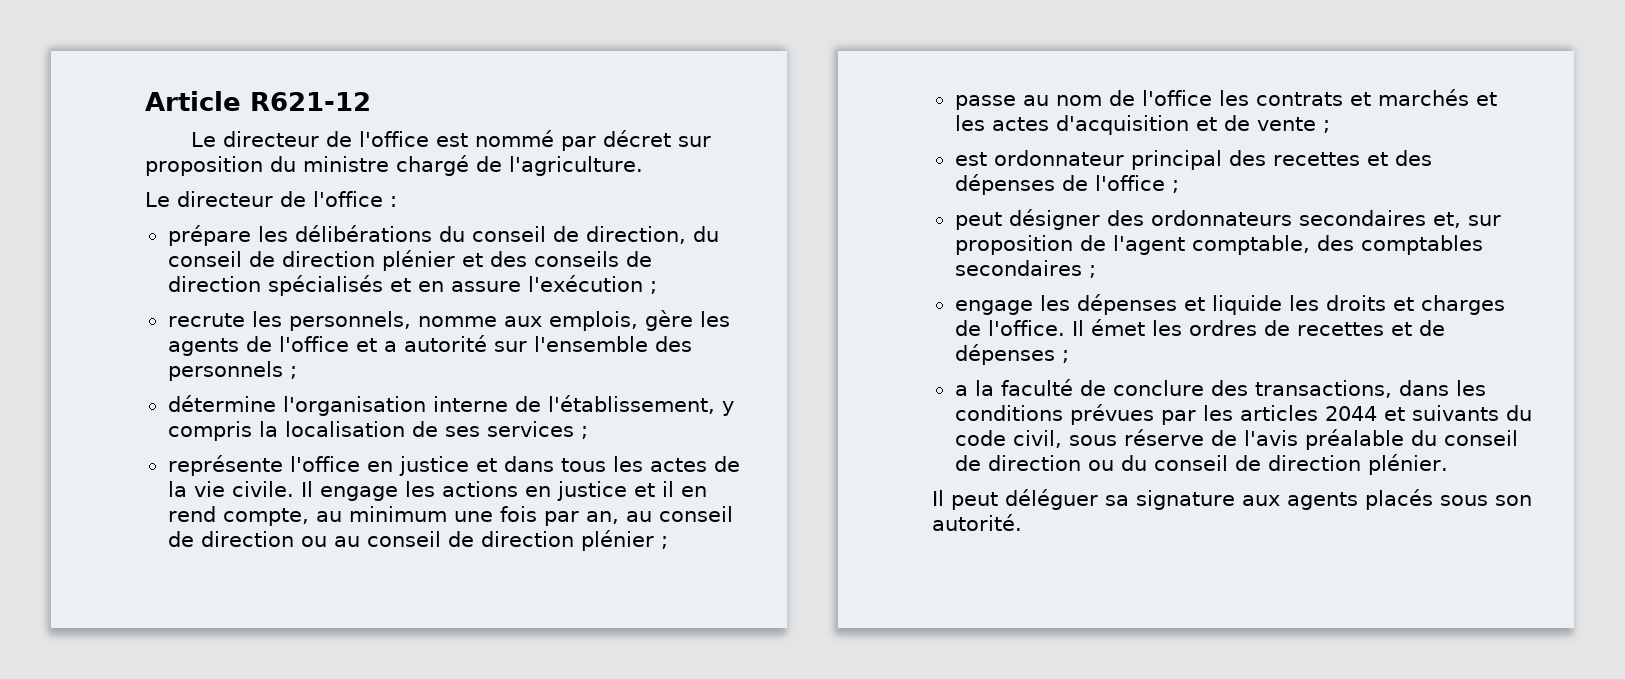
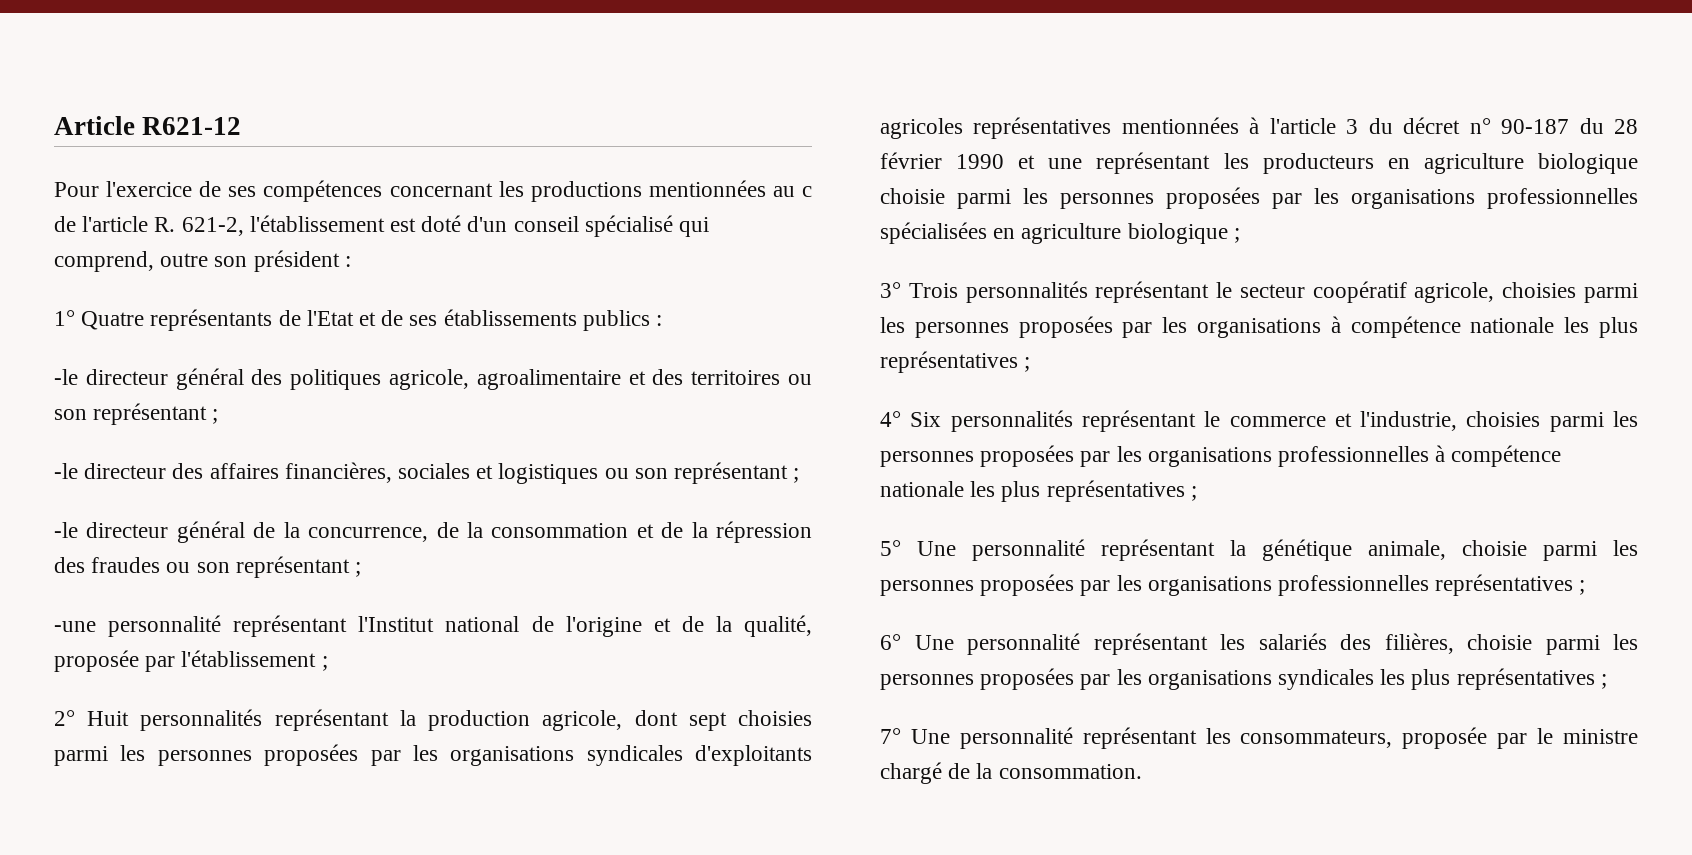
- Le directeur de l'office est nommé par décret sur proposition du ministre chargé de l'agriculture.
- Le directeur de l'office :
- prépare les délibérations du conseil de direction, du conseil de direction plénier et des conseils de direction spécialisés et en assure l'exécution ;
- recrute les personnels, nomme aux emplois, gère les agents de l'office et a autorité sur l'ensemble des personnels ;
- détermine l'organisation interne de l'établissement, y compris la localisation de ses services ;
- représente l'office en justice et dans tous les actes de la vie civile. Il engage les actions en justice et il en rend compte, au minimum une fois par an, au conseil de direction ou au conseil de direction plénier ;
- passe au nom de l'office les contrats et marchés et les actes d'acquisition et de vente ;
- est ordonnateur principal des recettes et des dépenses de l'office ;
- peut désigner des ordonnateurs secondaires et, sur proposition de l'agent comptable, des comptables secondaires ;
- engage les dépenses et liquide les droits et charges de l'office. Il émet les ordres de recettes et de dépenses ;
- a la faculté de conclure des transactions, dans les conditions prévues par les articles 2044 et suivants du code civil, sous réserve de l'avis préalable du conseil de direction ou du conseil de direction plénier.
- Il peut déléguer sa signature aux agents placés sous son autorité.
+ Pour l'exercice de ses compétences concernant les productions mentionnées au c de l'article R. 621-2, l'établissement est doté d'un conseil spécialisé qui comprend, outre son président :
+ 1° Quatre représentants de l'Etat et de ses établissements publics :
+ -le directeur général des politiques agricole, agroalimentaire et des territoires ou son représentant ;
+ -le directeur des affaires financières, sociales et logistiques ou son représentant ;
+ -le directeur général de la concurrence, de la consommation et de la répression des fraudes ou son représentant ;
+ -une personnalité représentant l'Institut national de l'origine et de la qualité, proposée par l'établissement ;
+ 2° Huit personnalités représentant la production agricole, dont sept choisies parmi les personnes proposées par les organisations syndicales d'exploitants agricoles représentatives mentionnées à l'article 3 du décret n° 90-187 du 28 février 1990 et une représentant les producteurs en agriculture biologique choisie parmi les personnes proposées par les organisations professionnelles spécialisées en agriculture biologique ;
+ 3° Trois personnalités représentant le secteur coopératif agricole, choisies parmi les personnes proposées par les organisations à compétence nationale les plus représentatives ;
+ 4° Six personnalités représentant le commerce et l'industrie, choisies parmi les personnes proposées par les organisations professionnelles à compétence nationale les plus représentatives ;
+ 5° Une personnalité représentant la génétique animale, choisie parmi les personnes proposées par les organisations professionnelles représentatives ;
+ 6° Une personnalité représentant les salariés des filières, choisie parmi les personnes proposées par les organisations syndicales les plus représentatives ;
+ 7° Une personnalité représentant les consommateurs, proposée par le ministre chargé de la consommation.

